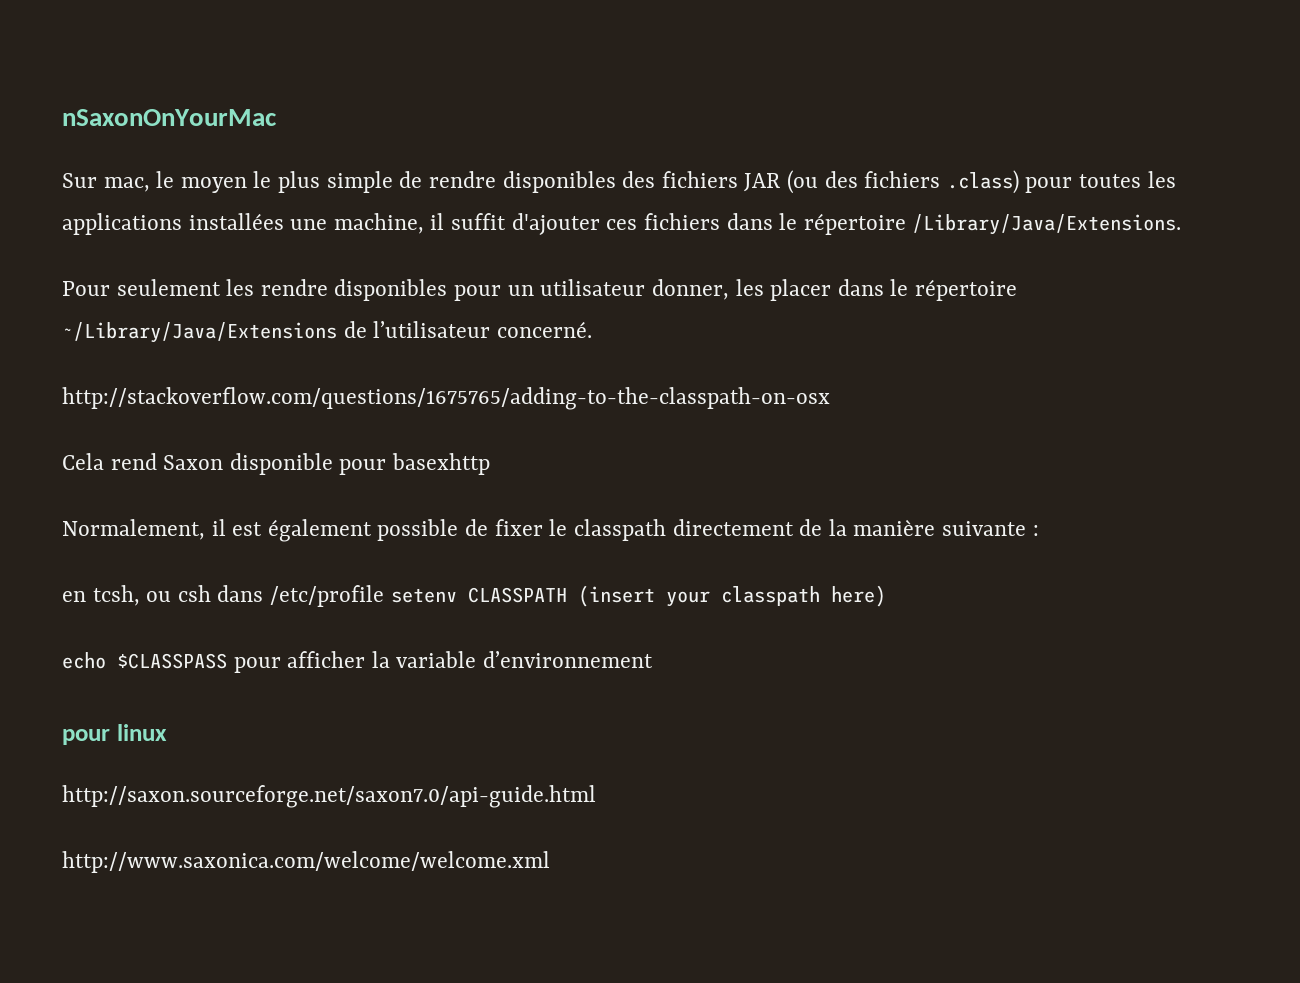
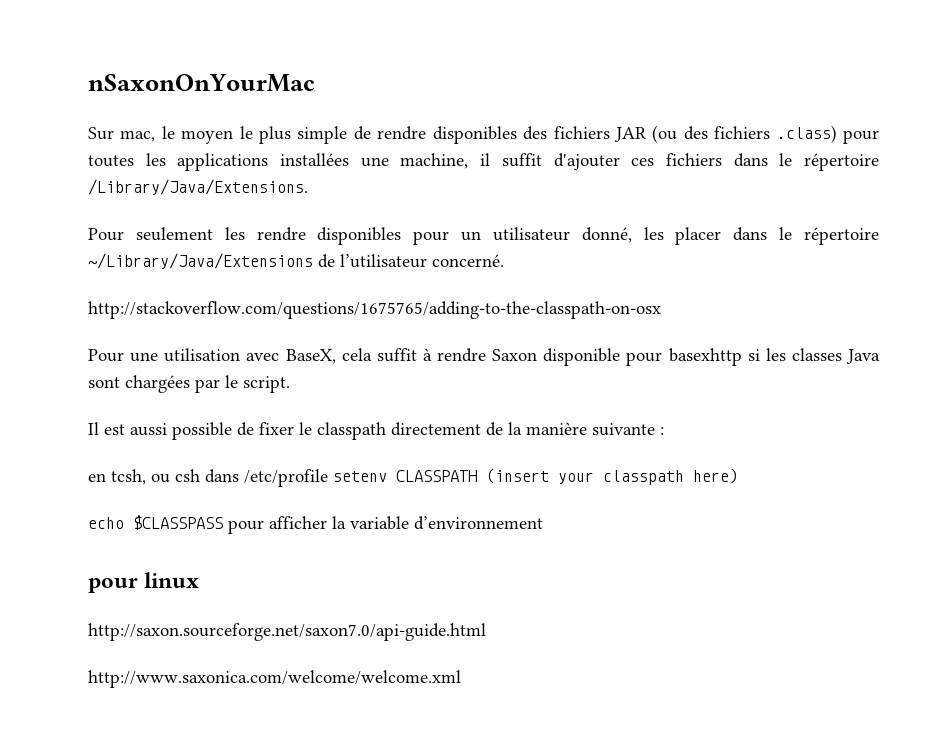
- Pour seulement les rendre disponibles pour un utilisateur donner, les placer dans le répertoire ~/Library/Java/Extensions de l’utilisateur concerné.
+ Pour seulement les rendre disponibles pour un utilisateur donné, les placer dans le répertoire ~/Library/Java/Extensions de l’utilisateur concerné.
- Cela rend Saxon disponible pour basexhttp
- Normalement, il est également possible de fixer le classpath directement de la manière suivante :
+ Pour une utilisation avec BaseX, cela suffit à rendre Saxon disponible pour basexhttp si les classes Java sont chargées par le script.
+ Il est aussi possible de fixer le classpath directement de la manière suivante :

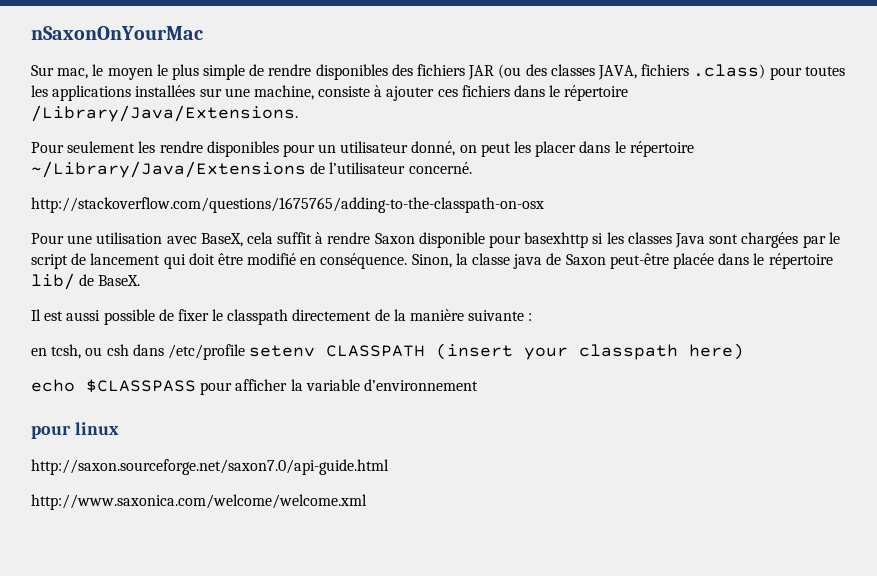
- Sur mac, le moyen le plus simple de rendre disponibles des fichiers JAR (ou des fichiers .class) pour toutes les applications installées une machine, il suffit d'ajouter ces fichiers dans le répertoire /Library/Java/Extensions.
+ Sur mac, le moyen le plus simple de rendre disponibles des fichiers JAR (ou des classes JAVA, fichiers .class) pour toutes les applications installées sur une machine, consiste à ajouter ces fichiers dans le répertoire /Library/Java/Extensions.
- Pour seulement les rendre disponibles pour un utilisateur donné, les placer dans le répertoire ~/Library/Java/Extensions de l’utilisateur concerné.
+ Pour seulement les rendre disponibles pour un utilisateur donné, on peut les placer dans le répertoire ~/Library/Java/Extensions de l’utilisateur concerné.
- Pour une utilisation avec BaseX, cela suffit à rendre Saxon disponible pour basexhttp si les classes Java sont chargées par le script.
+ Pour une utilisation avec BaseX, cela suffit à rendre Saxon disponible pour basexhttp si les classes Java sont chargées par le script de lancement qui doit être modifié en conséquence. Sinon, la classe java de Saxon peut-être placée dans le répertoire lib/ de BaseX.

